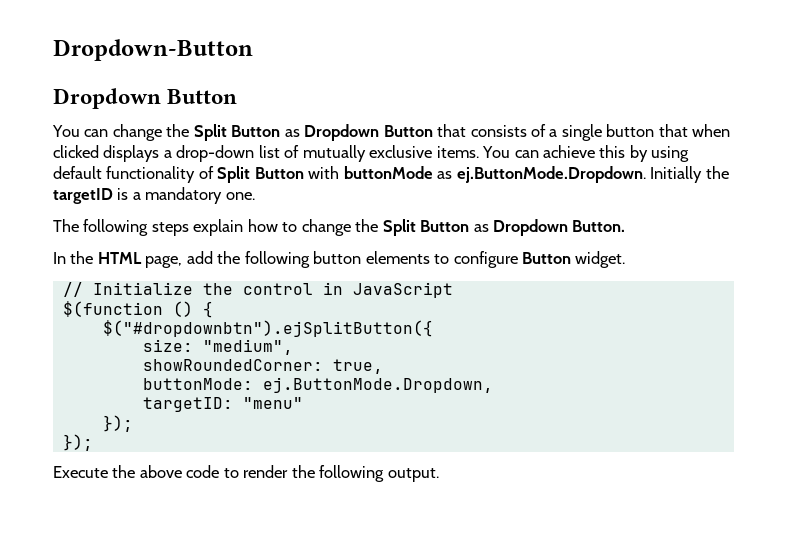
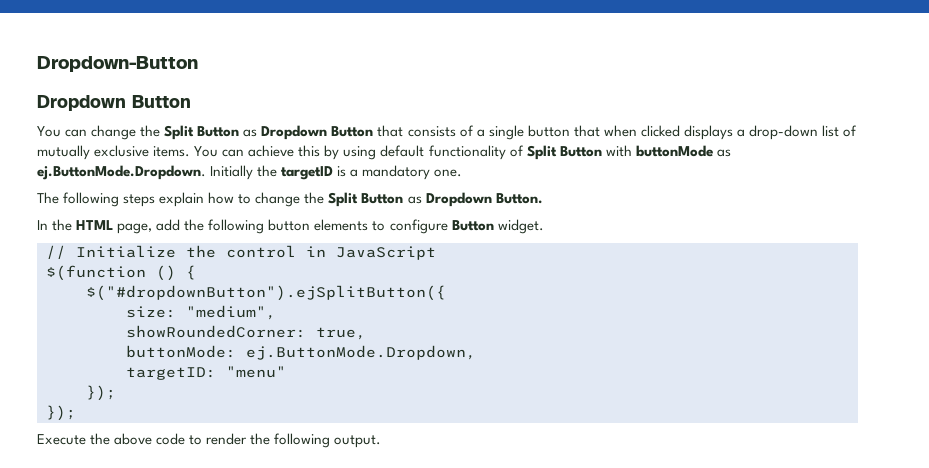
- $("#dropdownbtn").ejSplitButton({
+ $("#dropdownButton").ejSplitButton({

